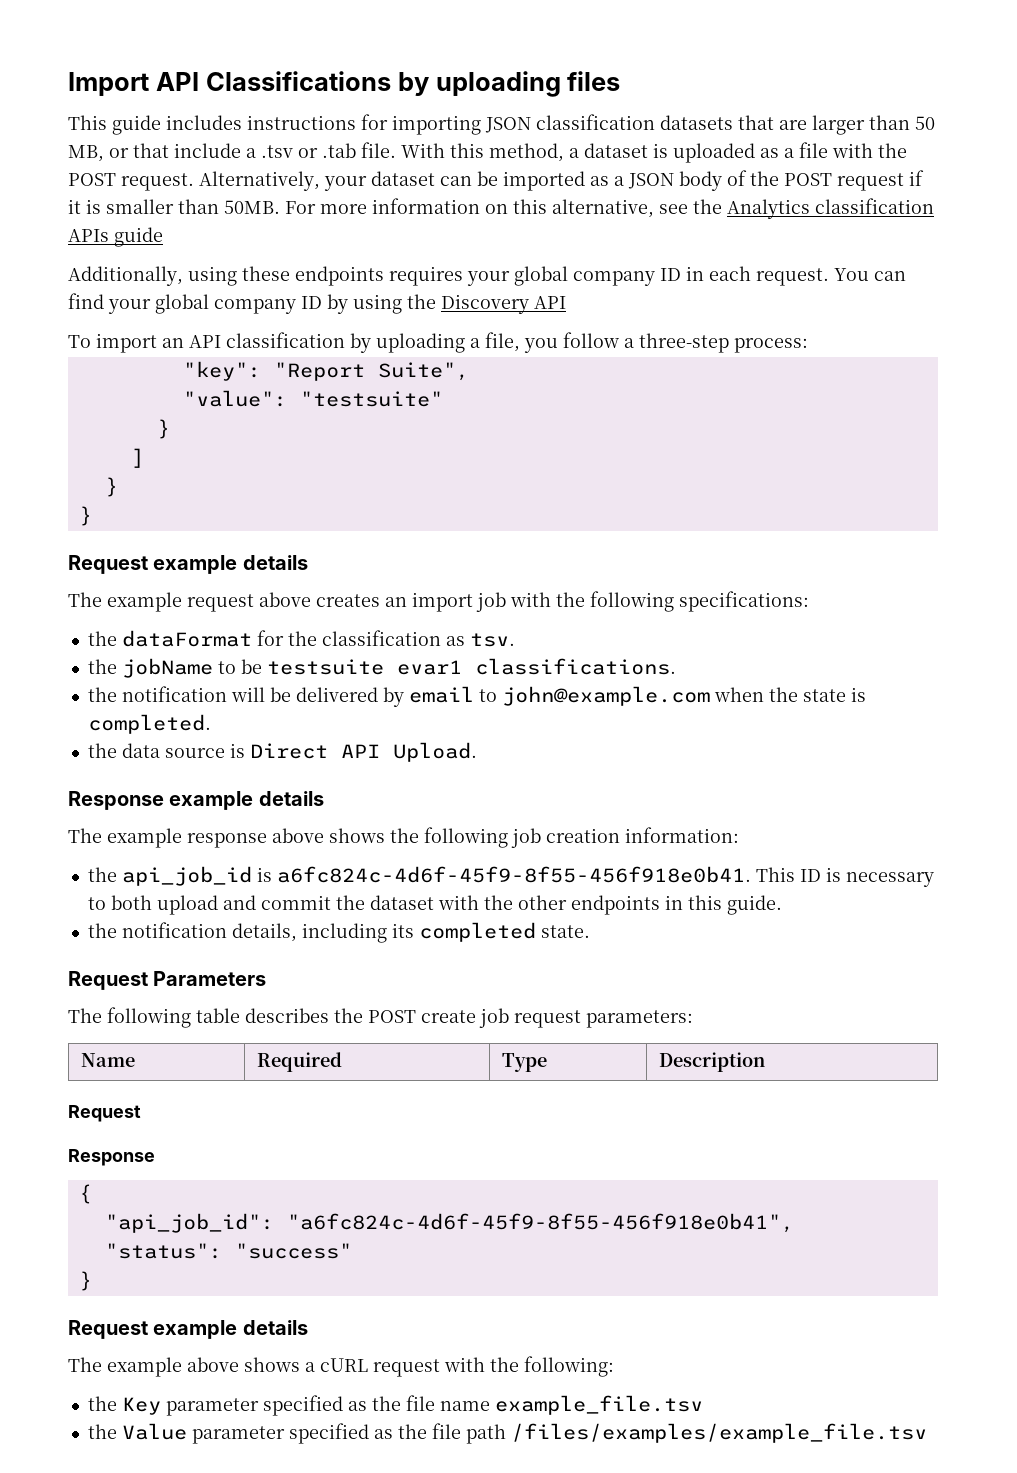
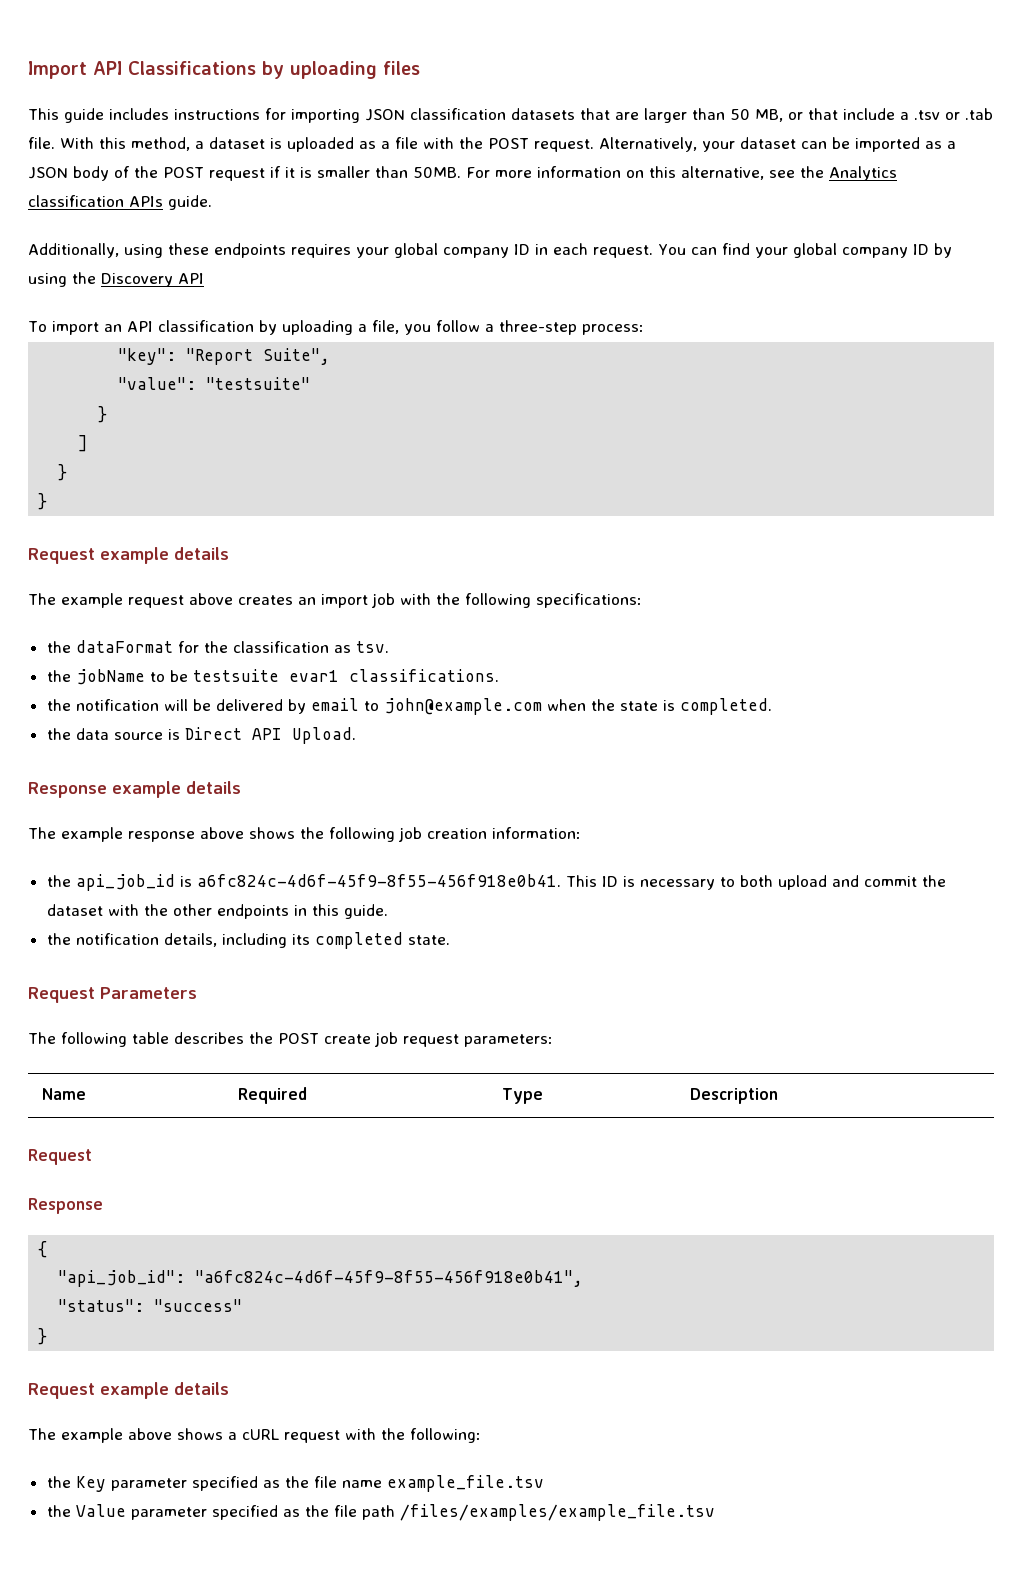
- For more information on this alternative, see the Analytics classification APIs guide
+ For more information on this alternative, see the Analytics classification APIs guide.

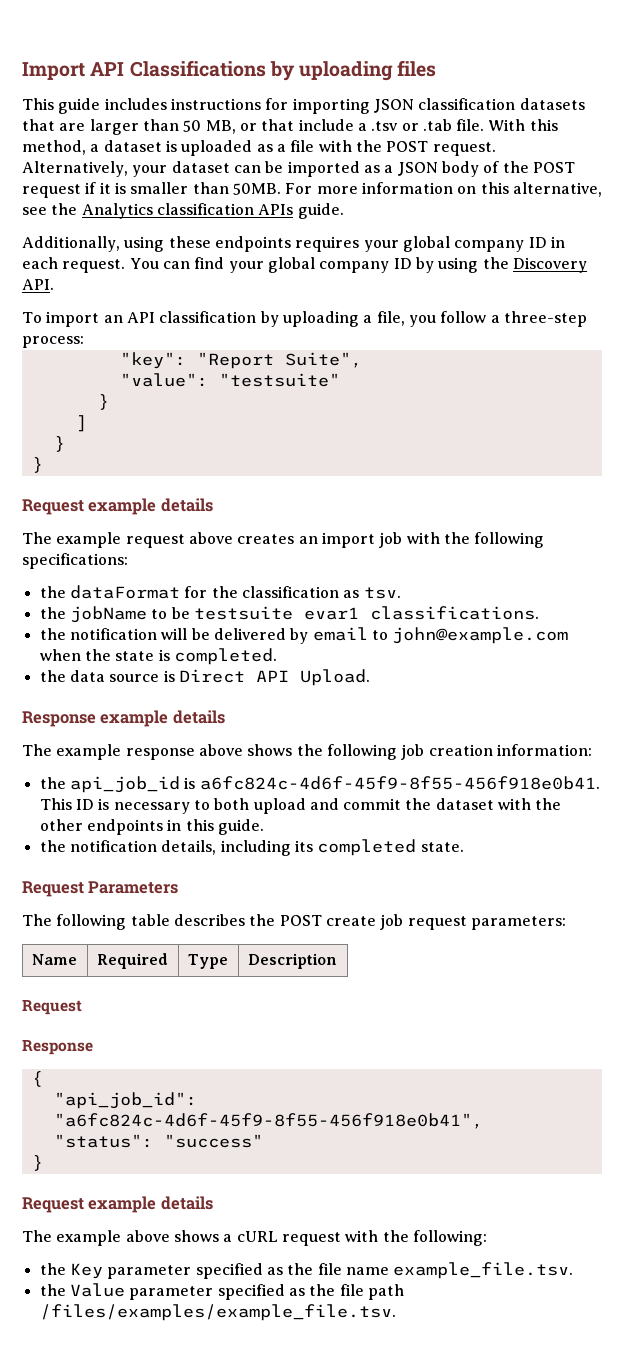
- You can find your global company ID by using the Discovery API
+ You can find your global company ID by using the Discovery API.
- the Key parameter specified as the file name example_file.tsv
+ the Key parameter specified as the file name example_file.tsv.
- the Value parameter specified as the file path /files/examples/example_file.tsv
+ the Value parameter specified as the file path /files/examples/example_file.tsv.

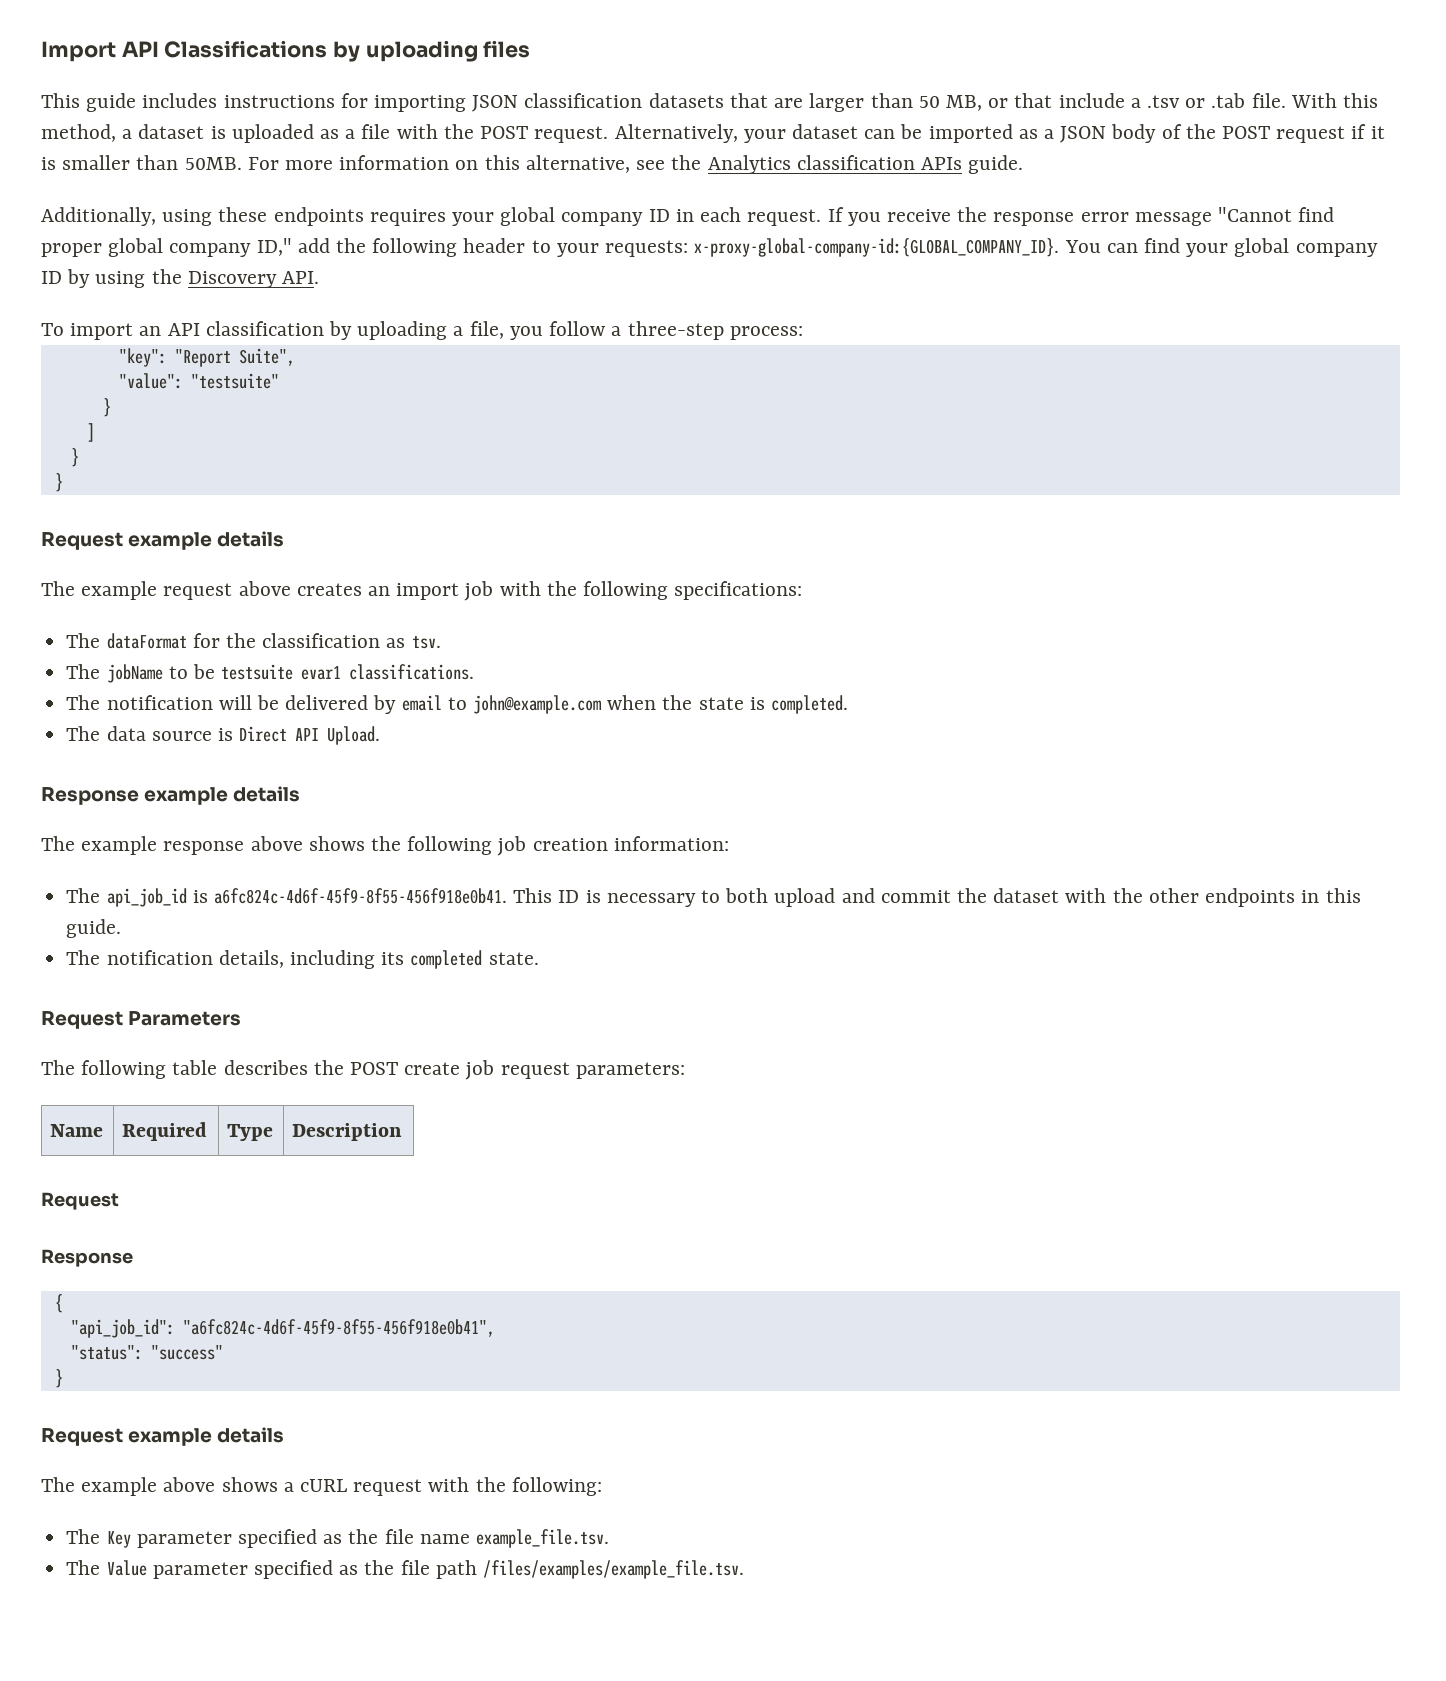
+ If you receive the response error message "Cannot find proper global company ID," add the following header to your requests: x-proxy-global-company-id:{GLOBAL_COMPANY_ID}.
- the dataFormat for the classification as tsv.
+ The dataFormat for the classification as tsv.
- the jobName to be testsuite evar1 classifications.
+ The jobName to be testsuite evar1 classifications.
- the notification will be delivered by email to john@example.com when the state is completed.
+ The notification will be delivered by email to john@example.com when the state is completed.
- the data source is Direct API Upload.
+ The data source is Direct API Upload.
- the api_job_id is a6fc824c-4d6f-45f9-8f55-456f918e0b41.
+ The api_job_id is a6fc824c-4d6f-45f9-8f55-456f918e0b41.
- the notification details, including its completed state.
+ The notification details, including its completed state.
- the Key parameter specified as the file name example_file.tsv.
+ The Key parameter specified as the file name example_file.tsv.
- the Value parameter specified as the file path /files/examples/example_file.tsv.
+ The Value parameter specified as the file path /files/examples/example_file.tsv.

